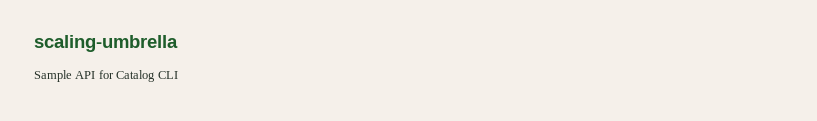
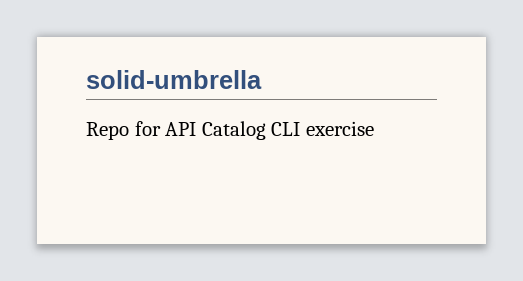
- scaling-umbrella
- Sample API for Catalog CLI
+ solid-umbrella
+ Repo for API Catalog CLI exercise

